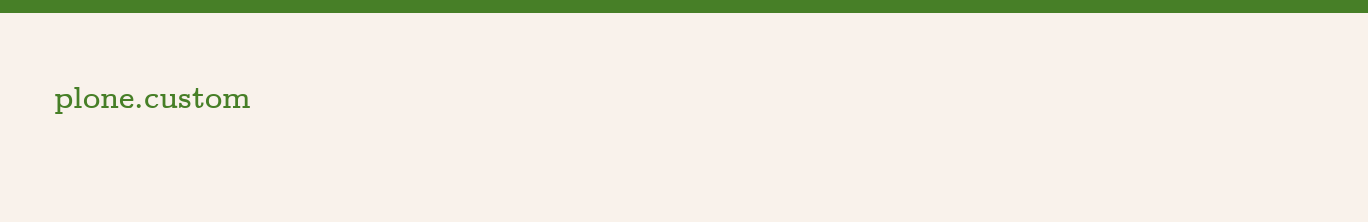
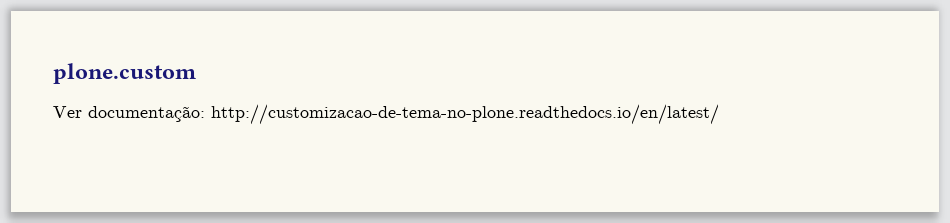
+ Ver documentação: http://customizacao-de-tema-no-plone.readthedocs.io/en/latest/

